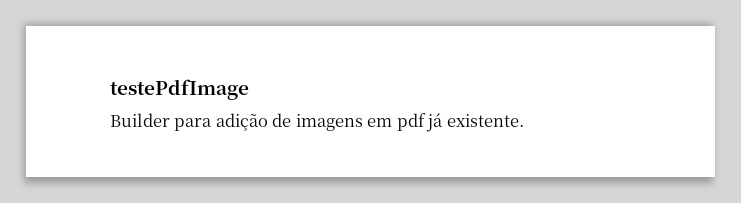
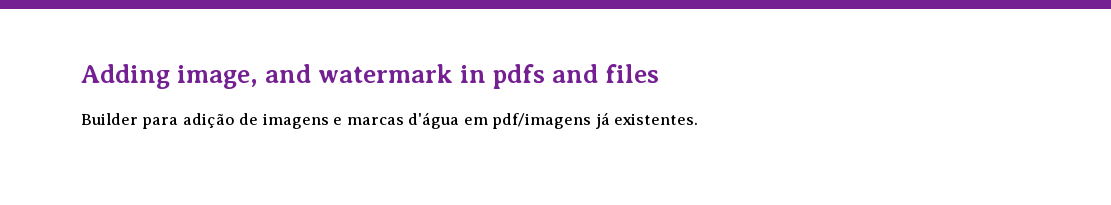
- testePdfImage
+ Adding image, and watermark in pdfs and files
- Builder para adição de imagens em pdf já existente.
+ Builder para adição de imagens e marcas d'água em pdf/imagens já existentes.

